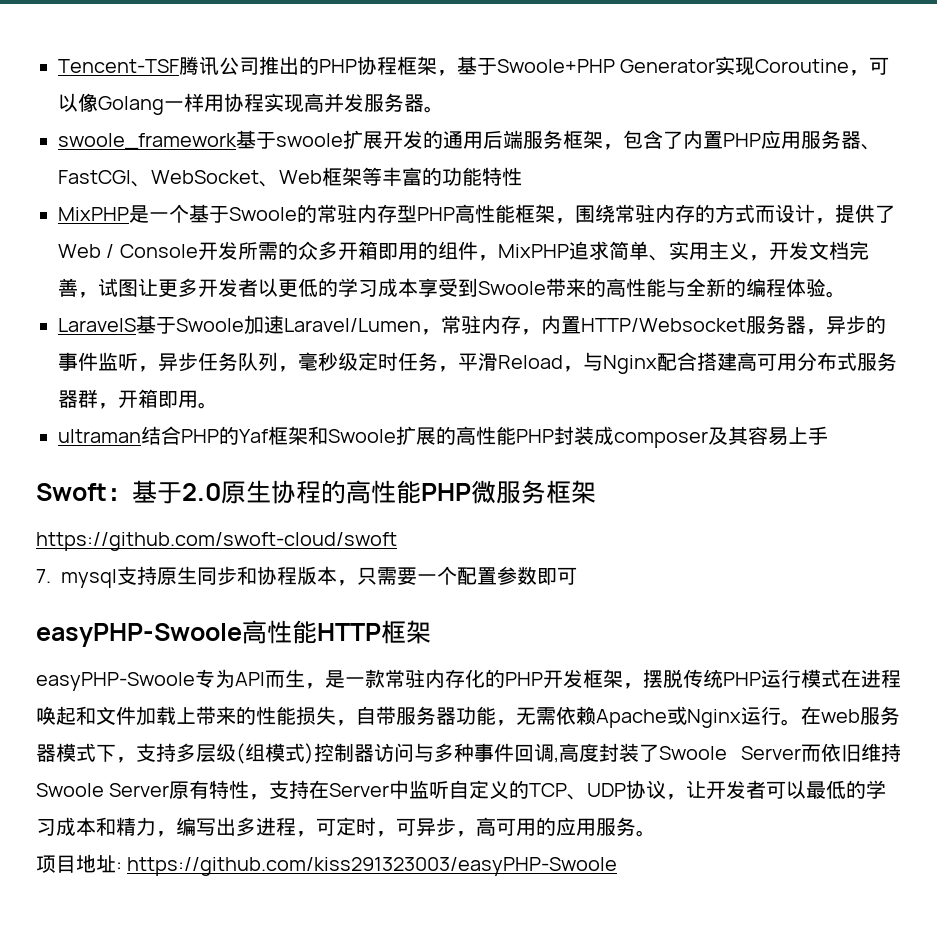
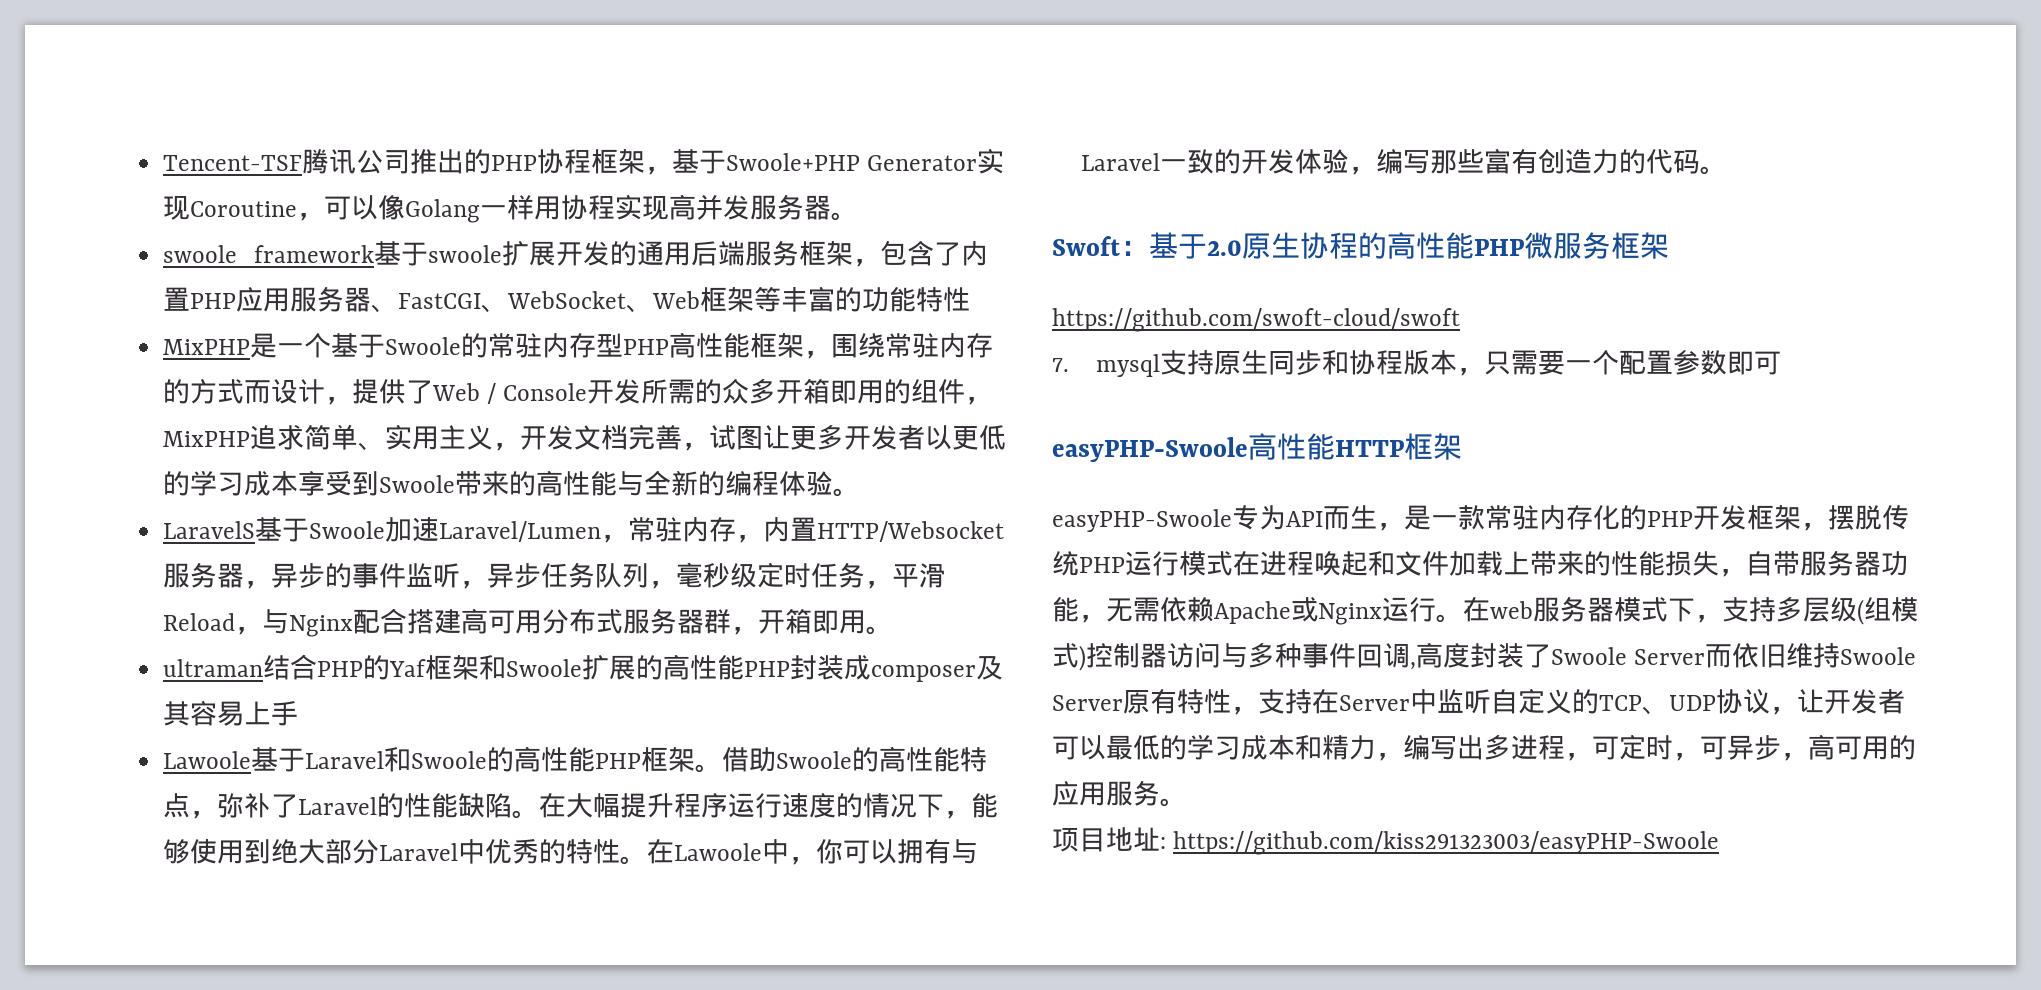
+ Lawoole基于Laravel和Swoole的高性能PHP框架。借助Swoole的高性能特点，弥补了Laravel的性能缺陷。在大幅提升程序运行速度的情况下，能够使用到绝大部分Laravel中优秀的特性。在Lawoole中，你可以拥有与Laravel一致的开发体验，编写那些富有创造力的代码。

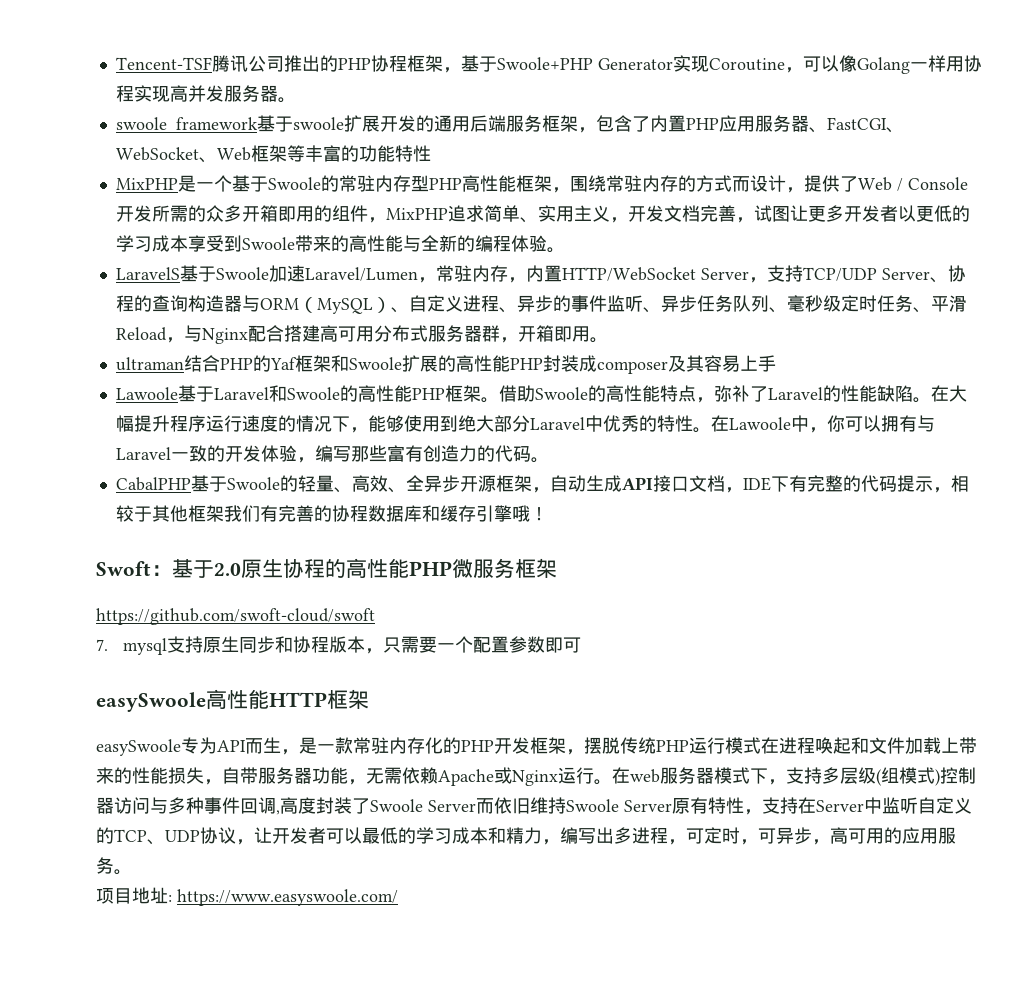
- LaravelS基于Swoole加速Laravel/Lumen，常驻内存，内置HTTP/Websocket服务器，异步的事件监听，异步任务队列，毫秒级定时任务，平滑Reload，与Nginx配合搭建高可用分布式服务器群，开箱即用。
+ LaravelS基于Swoole加速Laravel/Lumen，常驻内存，内置HTTP/WebSocket Server，支持TCP/UDP Server、协程的查询构造器与ORM（MySQL）、自定义进程、异步的事件监听、异步任务队列、毫秒级定时任务、平滑Reload，与Nginx配合搭建高可用分布式服务器群，开箱即用。
+ CabalPHP基于Swoole的轻量、高效、全异步开源框架，自动生成API接口文档，IDE下有完整的代码提示，相较于其他框架我们有完善的协程数据库和缓存引擎哦！
- easyPHP-Swoole高性能HTTP框架
+ easySwoole高性能HTTP框架
- easyPHP-Swoole专为API而生，是一款常驻内存化的PHP开发框架，摆脱传统PHP运行模式在进程唤起和文件加载上带来的性能损失，自带服务器功能，无需依赖Apache或Nginx运行。
+ easySwoole专为API而生，是一款常驻内存化的PHP开发框架，摆脱传统PHP运行模式在进程唤起和文件加载上带来的性能损失，自带服务器功能，无需依赖Apache或Nginx运行。
- 项目地址: https://github.com/kiss291323003/easyPHP-Swoole
+ 项目地址: https://www.easyswoole.com/

